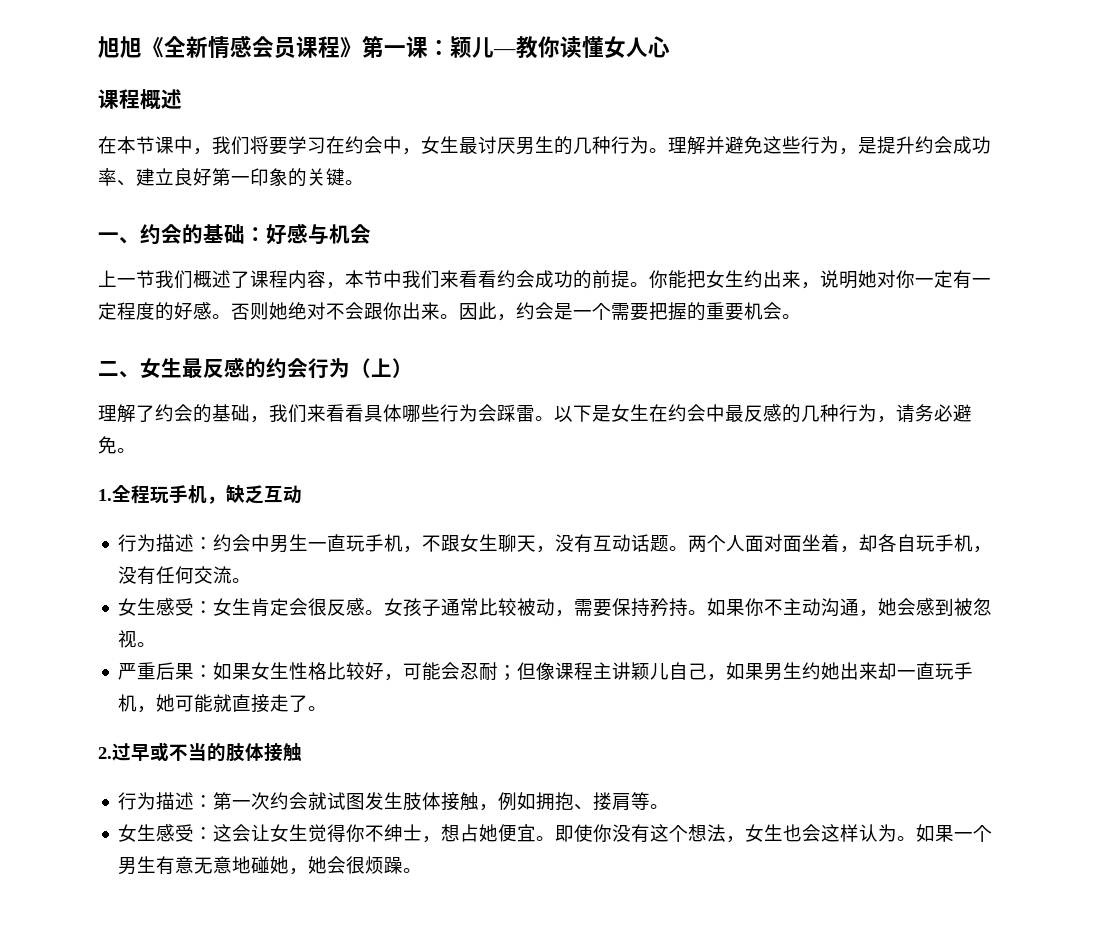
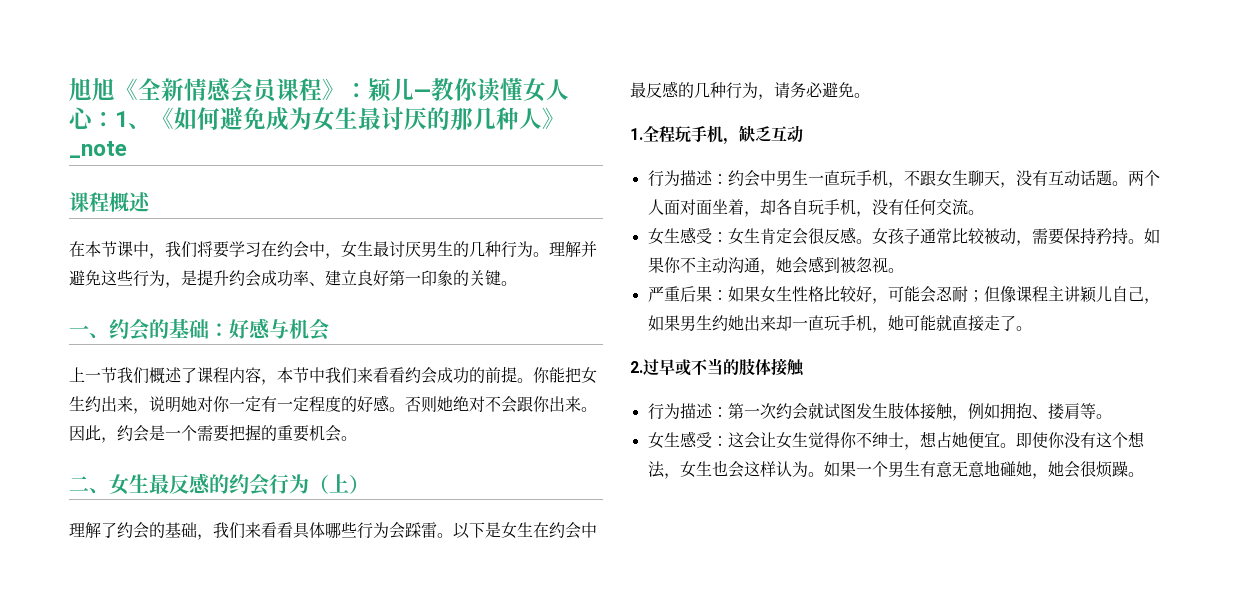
- 旭旭《全新情感会员课程》第一课：颖儿—教你读懂女人心
+ 旭旭《全新情感会员课程》：颖儿—教你读懂女人心：1、《如何避免成为女生最讨厌的那几种人》_note

